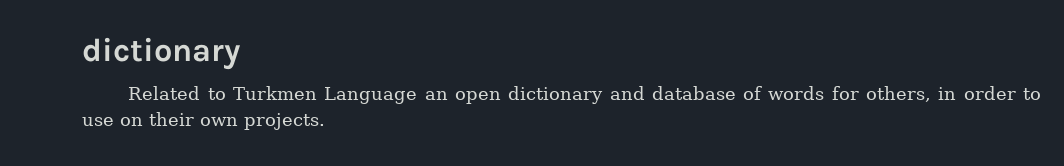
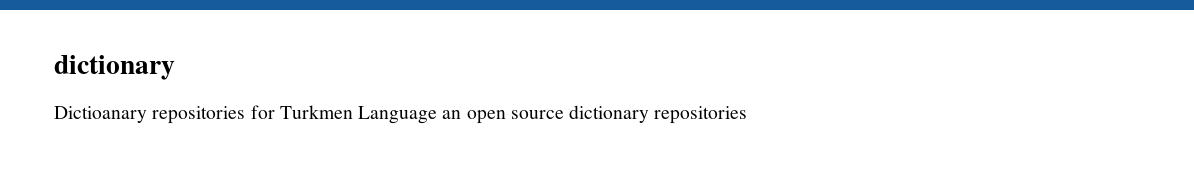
- Related to Turkmen Language an open dictionary and database of words for others, in order to use on their own projects.
+ Dictioanary repositories for Turkmen Language an open source dictionary repositories

